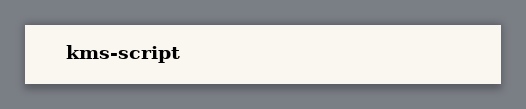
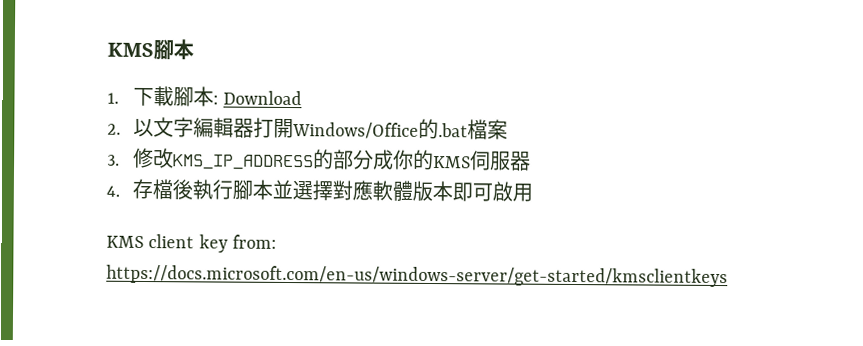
- kms-script
+ KMS腳本
+ 1.下載腳本: Download
+ 2.以文字編輯器打開Windows/Office的.bat檔案
+ 3.修改KMS_IP_ADDRESS的部分成你的KMS伺服器
+ 4.存檔後執行腳本並選擇對應軟體版本即可啟用
+ KMS client key from: https://docs.microsoft.com/en-us/windows-server/get-started/kmsclientkeys

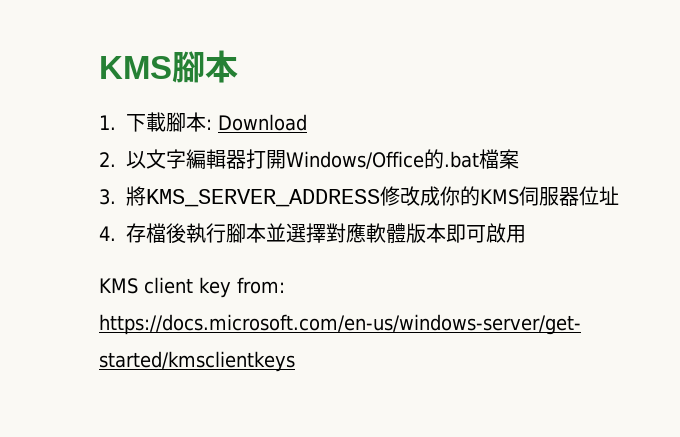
- 3.修改KMS_IP_ADDRESS的部分成你的KMS伺服器
+ 3.將KMS_SERVER_ADDRESS修改成你的KMS伺服器位址

